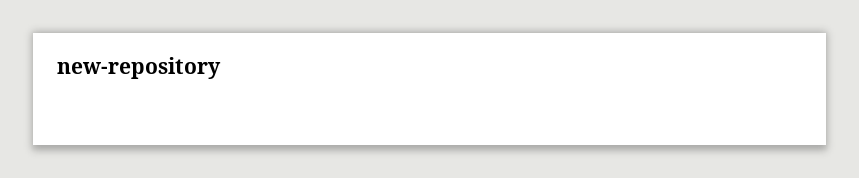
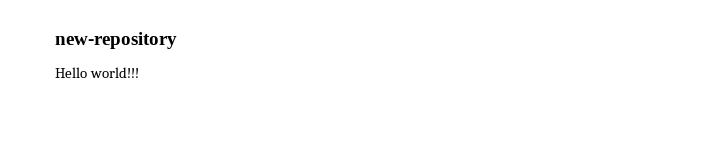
+ Hello world!!!

